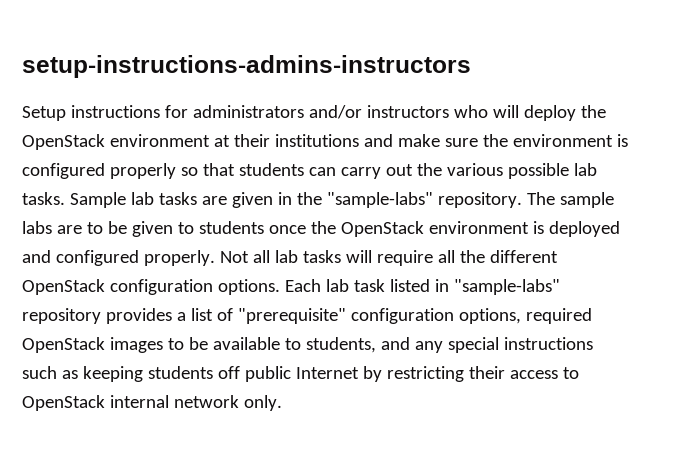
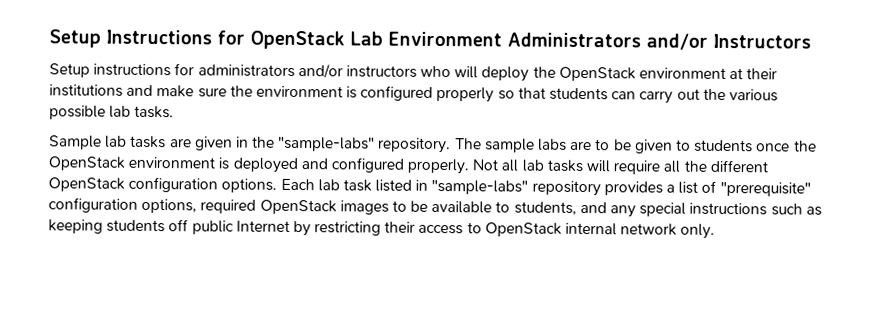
- setup-instructions-admins-instructors
+ Setup Instructions for OpenStack Lab Environment Administrators and/or Instructors
- Setup instructions for administrators and/or instructors who will deploy the OpenStack environment at their institutions and make sure the environment is configured properly so that students can carry out the various possible lab tasks. Sample lab tasks are given in the "sample-labs" repository.
+ Setup instructions for administrators and/or instructors who will deploy the OpenStack environment at their institutions and make sure the environment is configured properly so that students can carry out the various possible lab tasks.
+ Sample lab tasks are given in the "sample-labs" repository.

